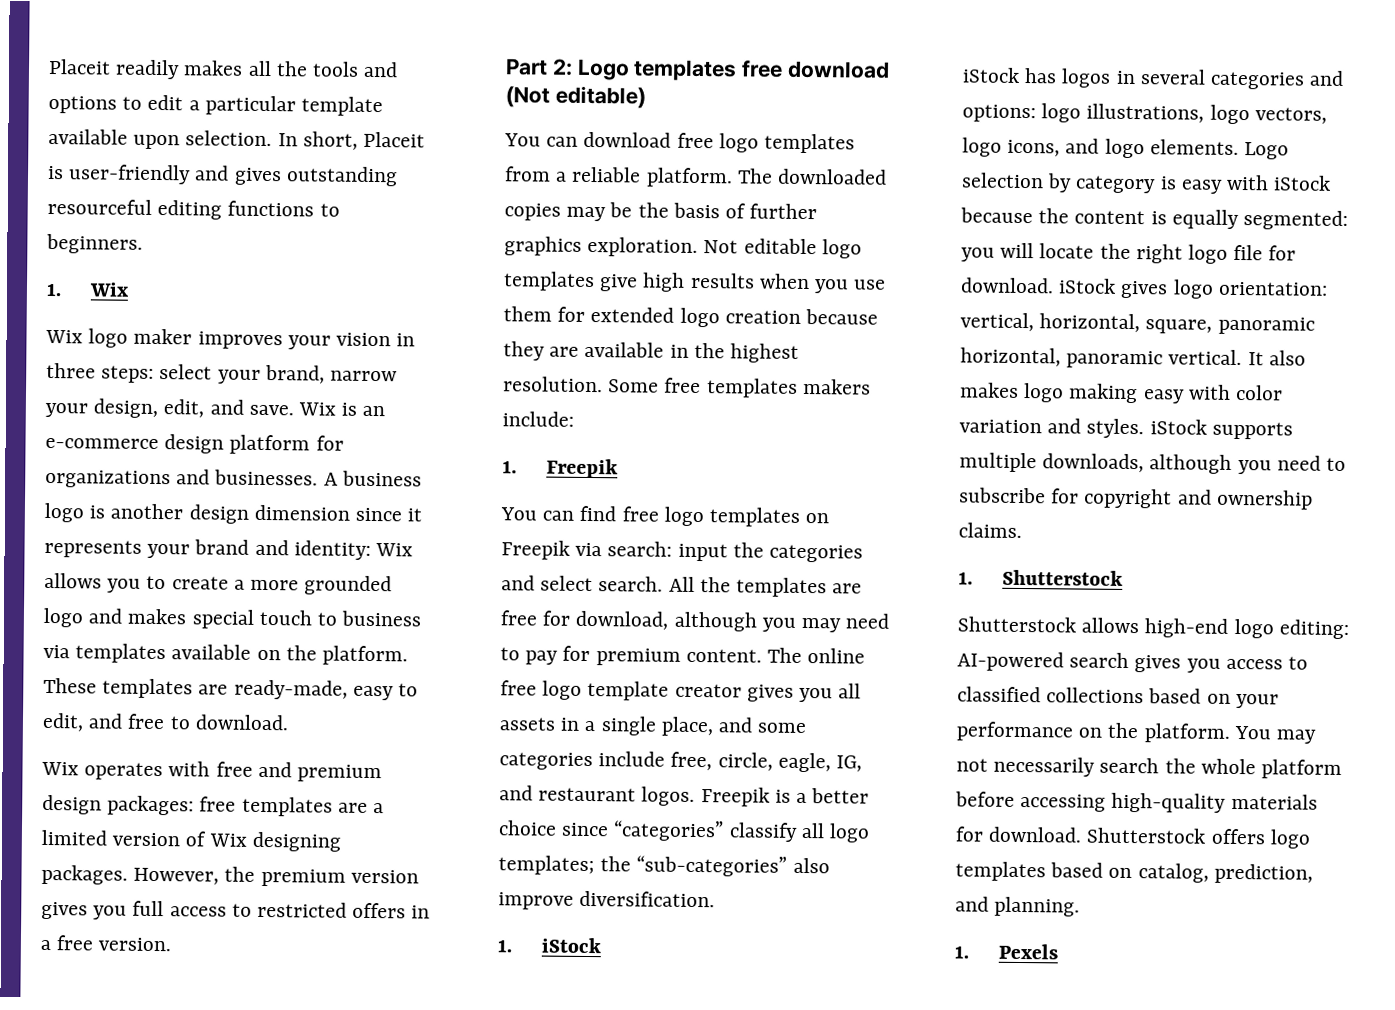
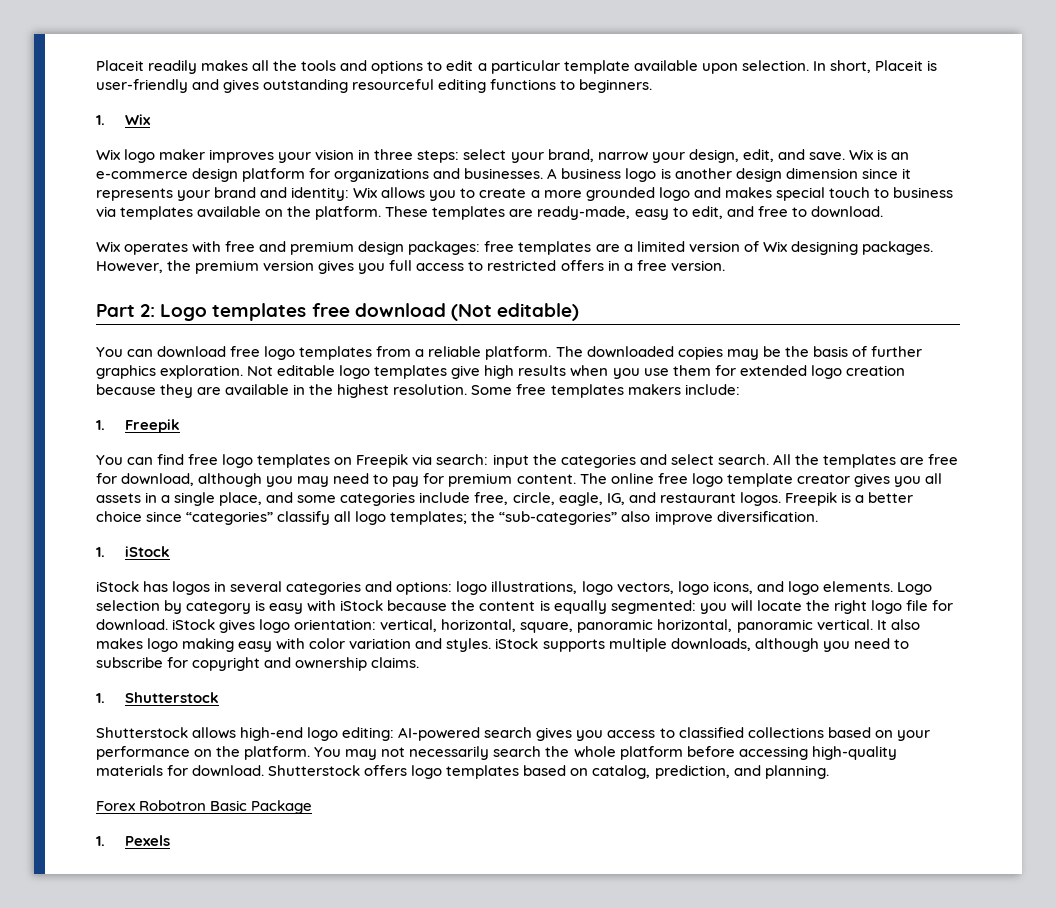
+ Forex Robotron Basic Package

